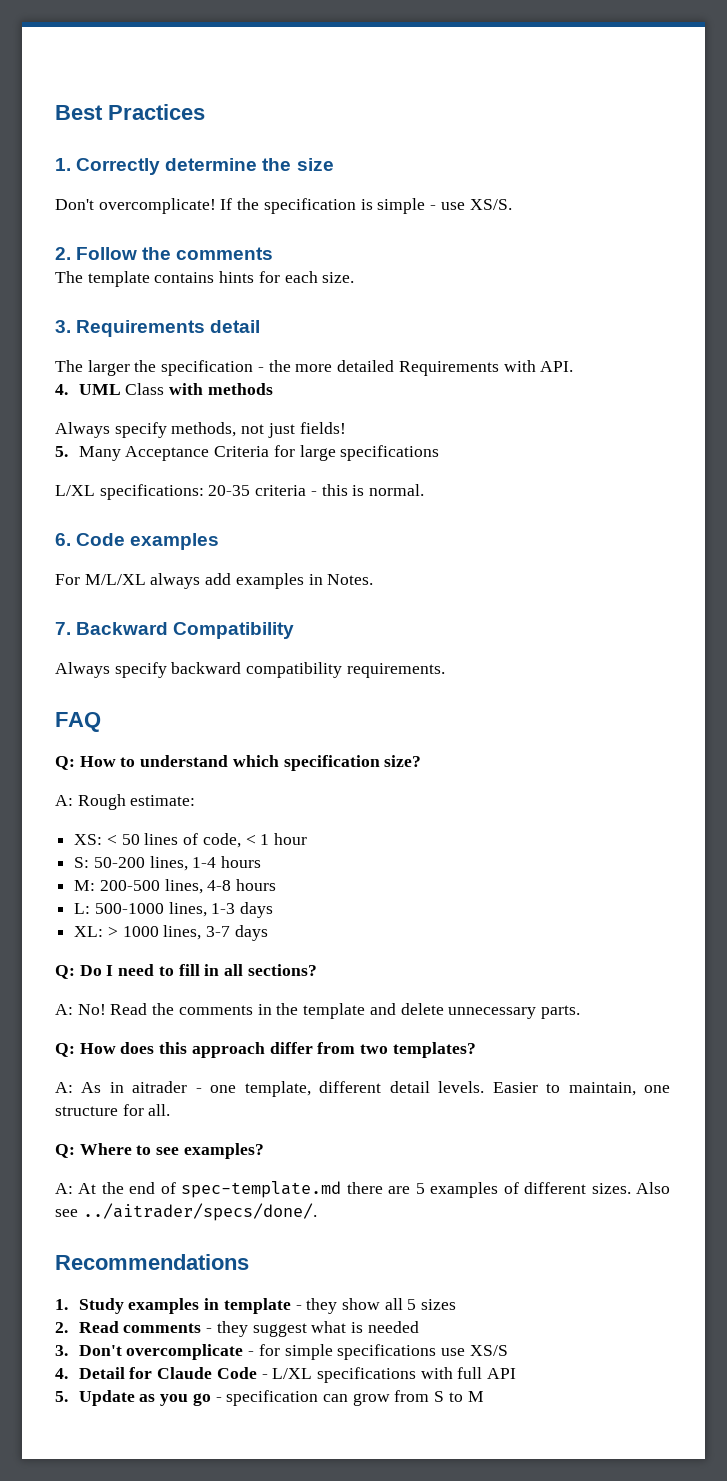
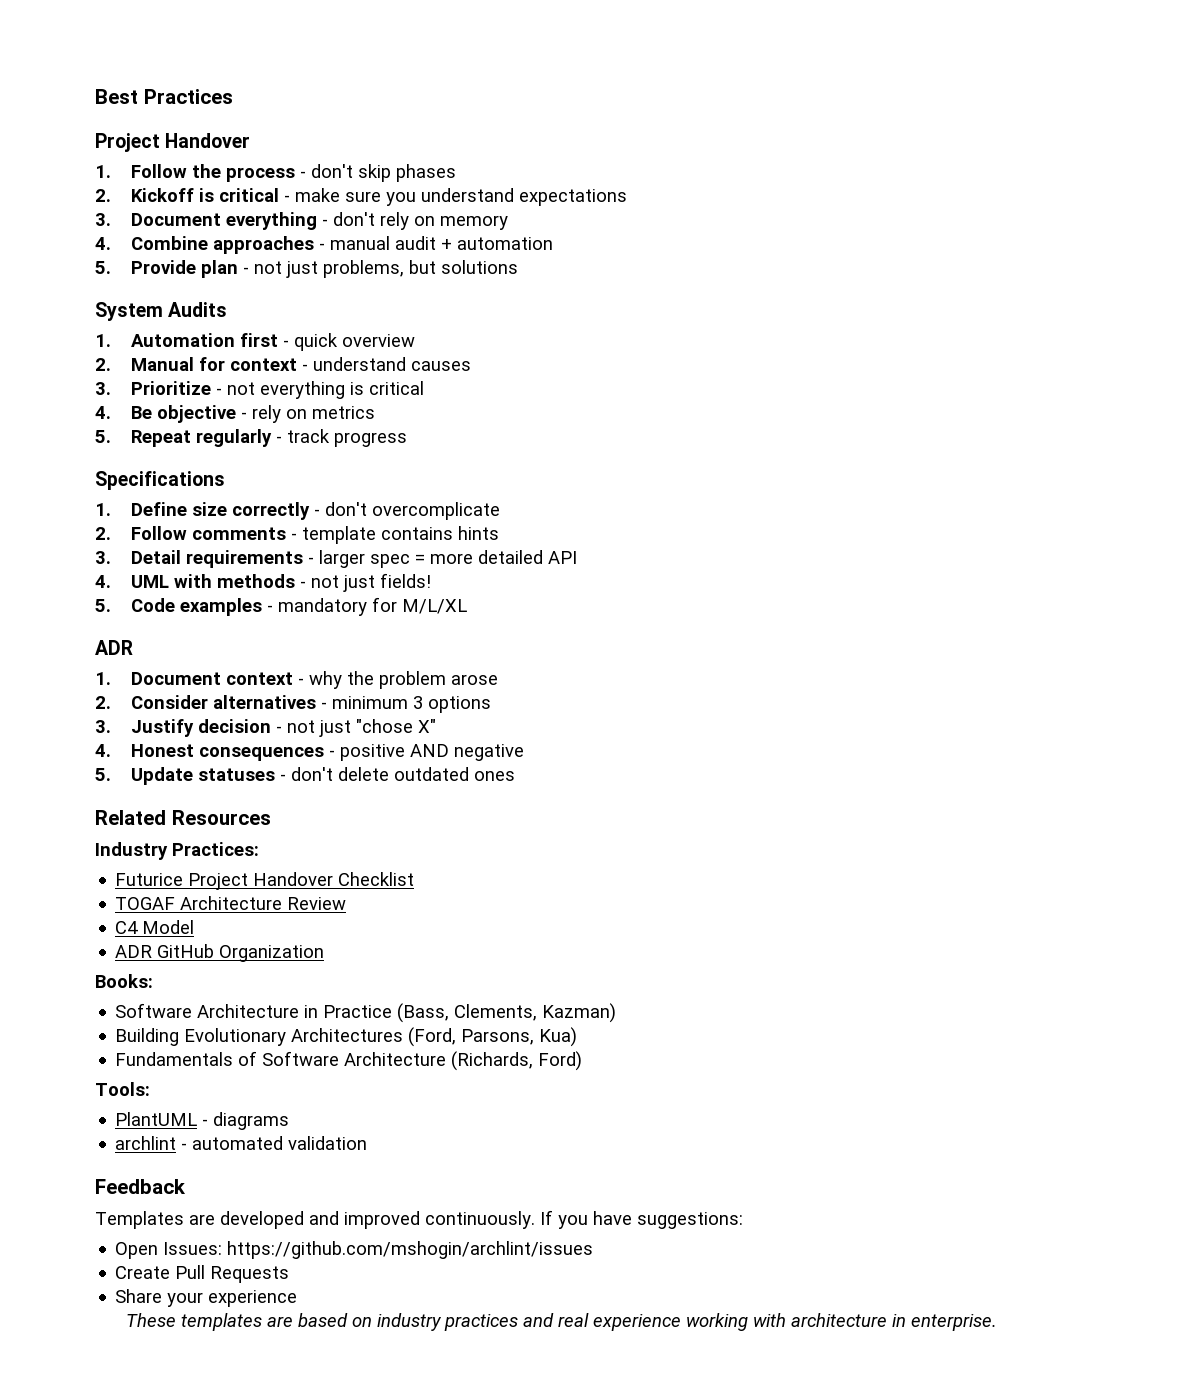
  Best Practices
- 1. Correctly determine the size
- Don't overcomplicate! If the specification is simple - use XS/S.
- 2. Follow the comments
- The template contains hints for each size.
- 3. Requirements detail
- The larger the specification - the more detailed Requirements with API.
+ Project Handover
+ 1. Follow the process - don't skip phases
+ 2. Kickoff is critical - make sure you understand expectations
+ 3. Document everything - don't rely on memory
+ 4. Combine approaches - manual audit + automation
+ 5. Provide plan - not just problems, but solutions
+ System Audits
+ 1. Automation first - quick overview
+ 2. Manual for context - understand causes
+ 3. Prioritize - not everything is critical
+ 4. Be objective - rely on metrics
+ 5. Repeat regularly - track progress
+ Specifications
+ 1. Define size correctly - don't overcomplicate
+ 2. Follow comments - template contains hints
+ 3. Detail requirements - larger spec = more detailed API
- 4. UML Class with methods
- Always specify methods, not just fields!
+ 4. UML with methods - not just fields!
- 5. Many Acceptance Criteria for large specifications
- L/XL specifications: 20-35 criteria - this is normal.
- 6. Code examples
- For M/L/XL always add examples in Notes.
- 7. Backward Compatibility
- Always specify backward compatibility requirements.
- FAQ
- Q: How to understand which specification size?
- A: Rough estimate:
- XS: < 50 lines of code, < 1 hour
- S: 50-200 lines, 1-4 hours
- M: 200-500 lines, 4-8 hours
- L: 500-1000 lines, 1-3 days
- XL: > 1000 lines, 3-7 days
- Q: Do I need to fill in all sections?
- A: No! Read the comments in the template and delete unnecessary parts.
- Q: How does this approach differ from two templates?
- A: As in aitrader - one template, different detail levels. Easier to maintain, one structure for all.
- Q: Where to see examples?
- A: At the end of spec-template.md there are 5 examples of different sizes. Also see ../aitrader/specs/done/.
- Recommendations
- 1. Study examples in template - they show all 5 sizes
- 2. Read comments - they suggest what is needed
- 3. Don't overcomplicate - for simple specifications use XS/S
- 4. Detail for Claude Code - L/XL specifications with full API
- 5. Update as you go - specification can grow from S to M
+ 5. Code examples - mandatory for M/L/XL
+ ADR
+ 1. Document context - why the problem arose
+ 2. Consider alternatives - minimum 3 options
+ 3. Justify decision - not just "chose X"
+ 4. Honest consequences - positive AND negative
+ 5. Update statuses - don't delete outdated ones
+ Related Resources
+ Industry Practices:
+ Futurice Project Handover Checklist
+ TOGAF Architecture Review
+ C4 Model
+ ADR GitHub Organization
+ Books:
+ Software Architecture in Practice (Bass, Clements, Kazman)
+ Building Evolutionary Architectures (Ford, Parsons, Kua)
+ Fundamentals of Software Architecture (Richards, Ford)
+ Tools:
+ PlantUML - diagrams
+ archlint - automated validation
+ Feedback
+ Templates are developed and improved continuously. If you have suggestions:
+ Open Issues: https://github.com/mshogin/archlint/issues
+ Create Pull Requests
+ Share your experience
+ These templates are based on industry practices and real experience working with architecture in enterprise.

